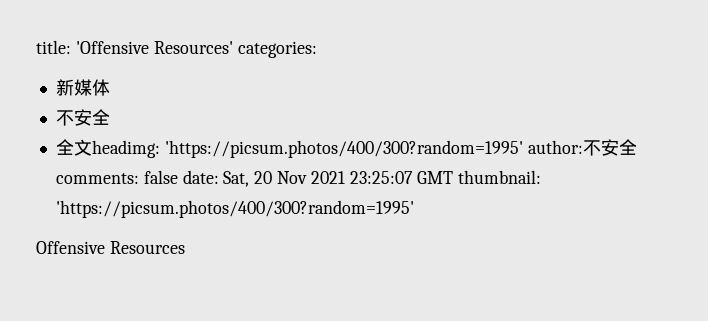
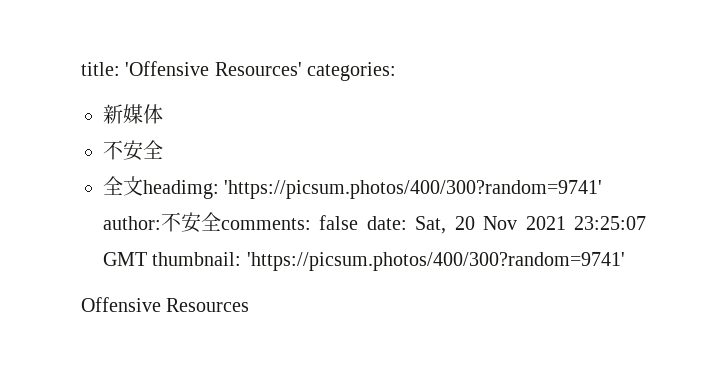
- 全文headimg: 'https://picsum.photos/400/300?random=1995' author:不安全comments: false date: Sat, 20 Nov 2021 23:25:07 GMT thumbnail: 'https://picsum.photos/400/300?random=1995'
+ 全文headimg: 'https://picsum.photos/400/300?random=9741' author:不安全comments: false date: Sat, 20 Nov 2021 23:25:07 GMT thumbnail: 'https://picsum.photos/400/300?random=9741'

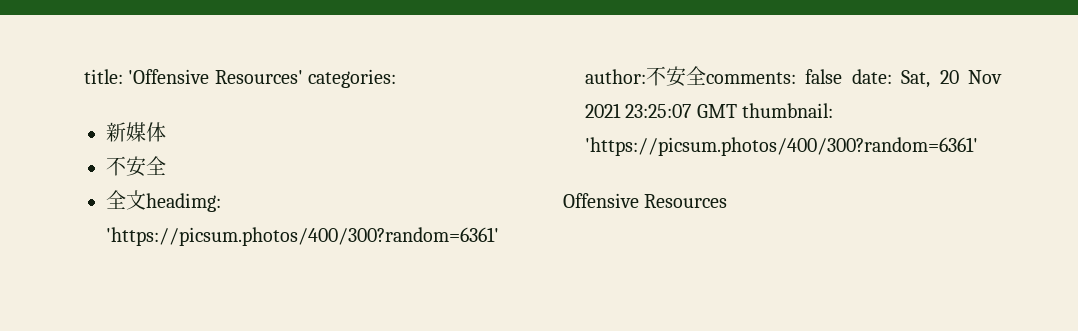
- 全文headimg: 'https://picsum.photos/400/300?random=9741' author:不安全comments: false date: Sat, 20 Nov 2021 23:25:07 GMT thumbnail: 'https://picsum.photos/400/300?random=9741'
+ 全文headimg: 'https://picsum.photos/400/300?random=6361' author:不安全comments: false date: Sat, 20 Nov 2021 23:25:07 GMT thumbnail: 'https://picsum.photos/400/300?random=6361'

